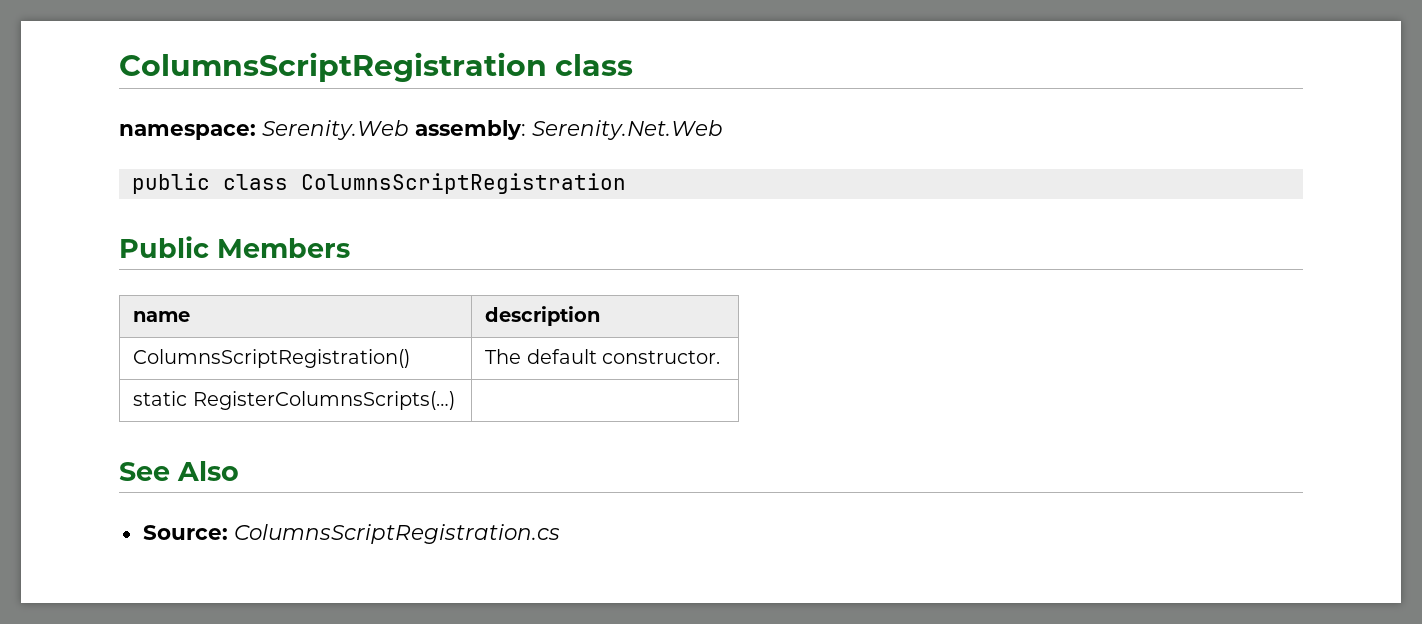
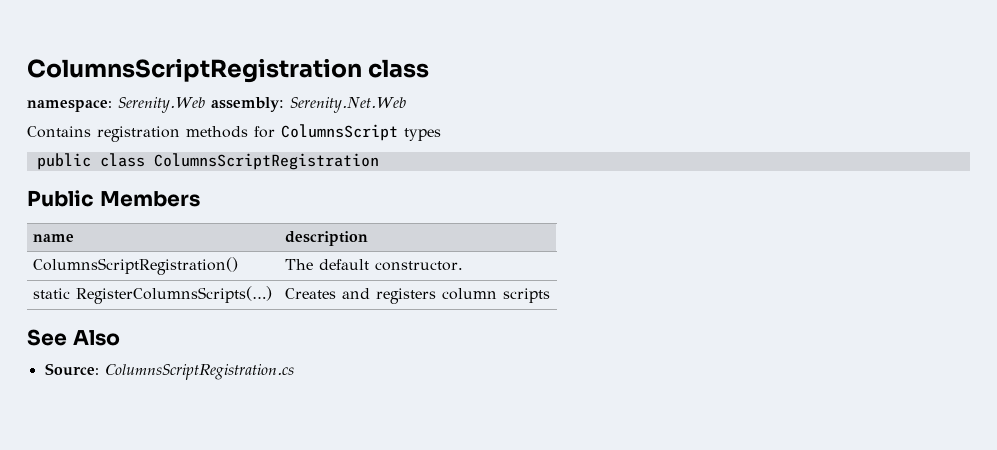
+ Contains registration methods for ColumnsScript types
- static RegisterColumnsScripts(…) |
+ static RegisterColumnsScripts(…) | Creates and registers column scripts

